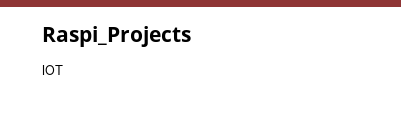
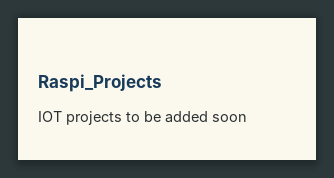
- IOT
+ IOT projects to be added soon

